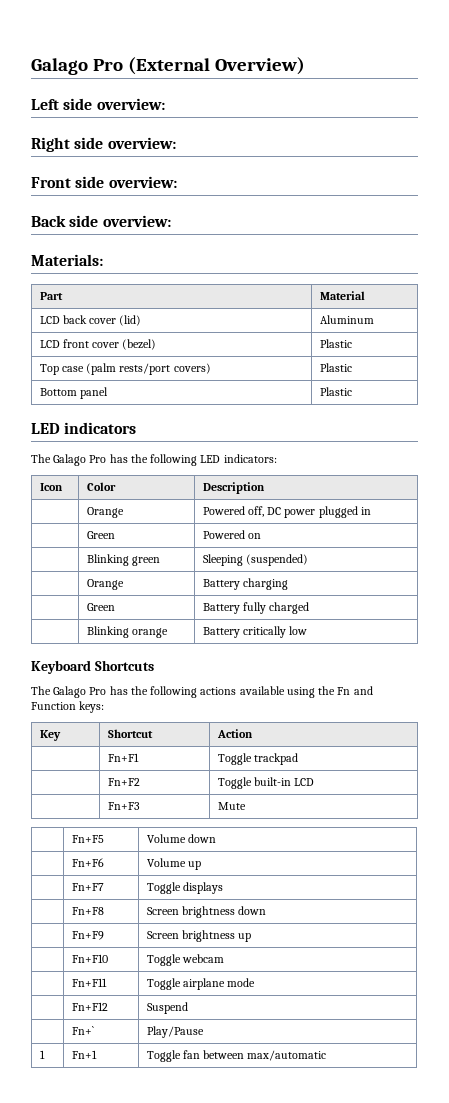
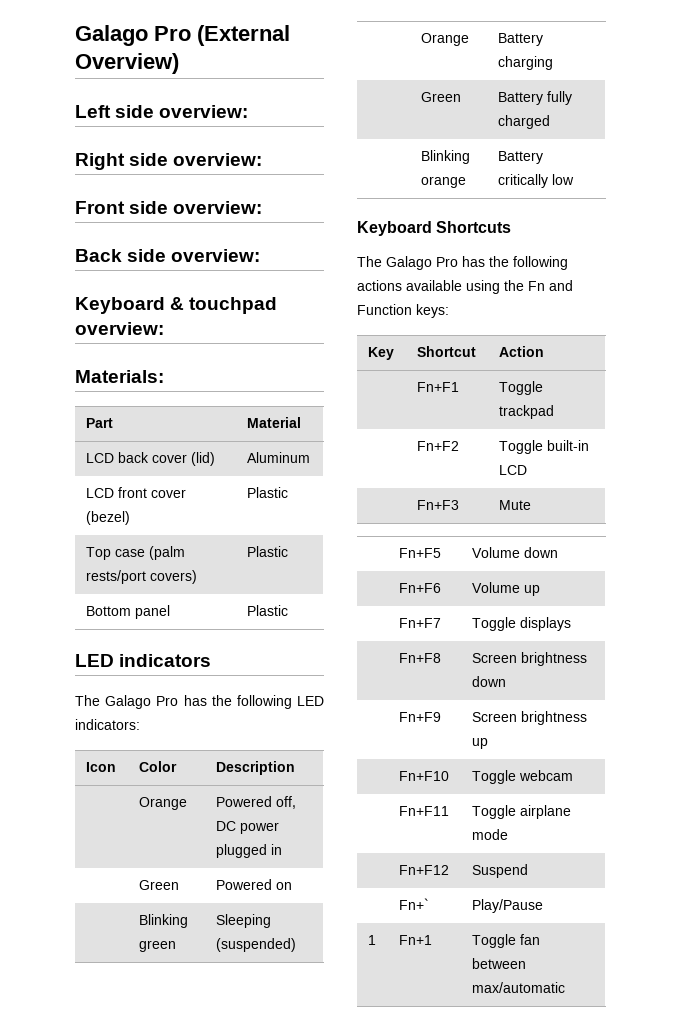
+ Keyboard & touchpad overview:

